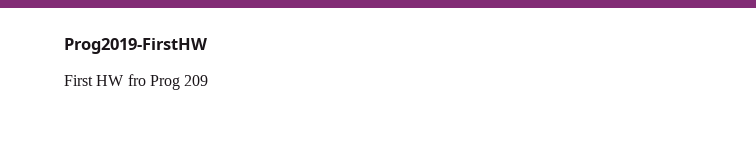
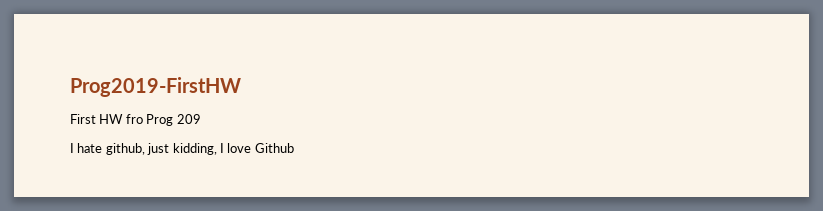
+ I hate github, just kidding, I love Github

